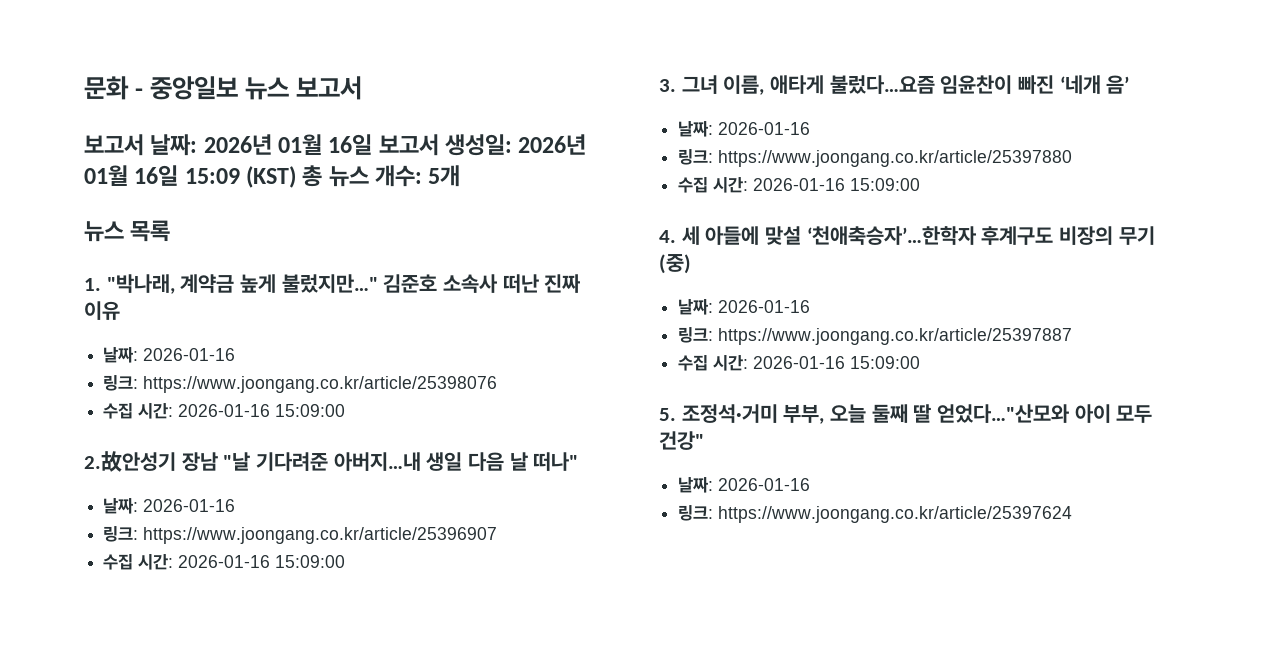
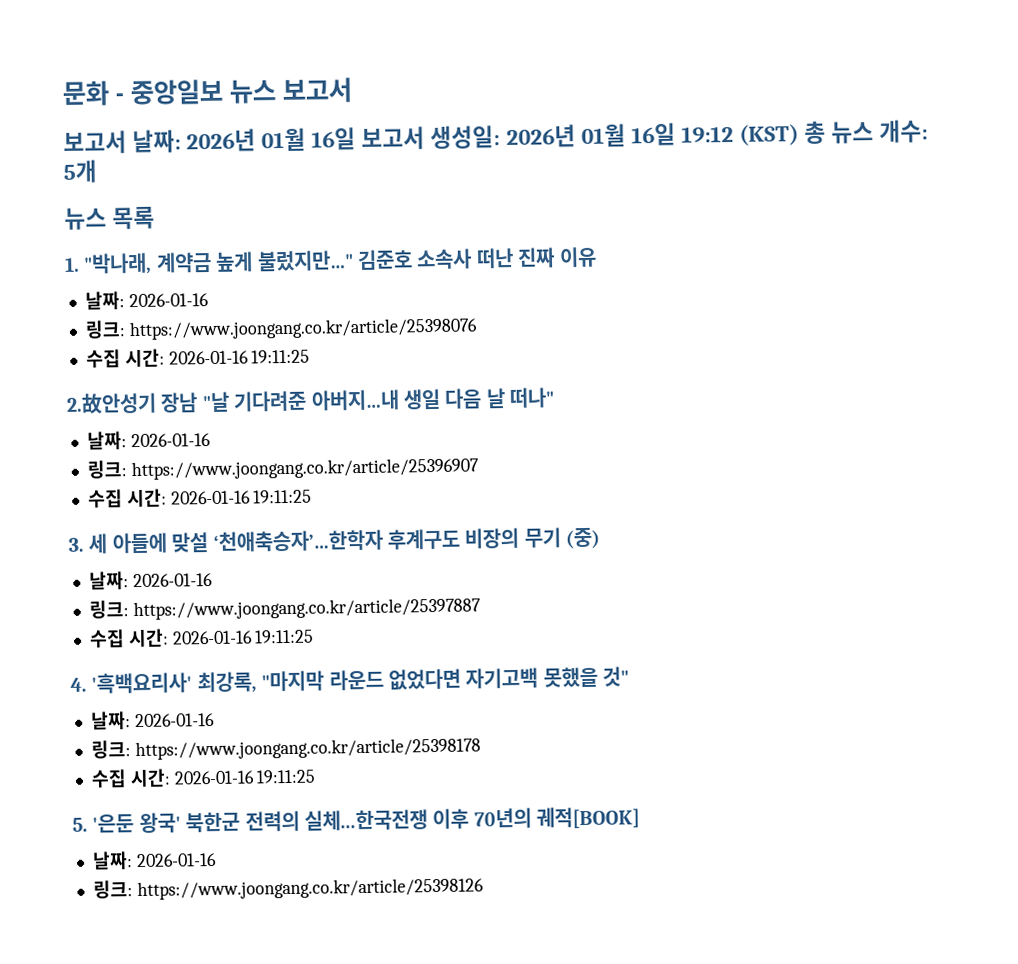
- 보고서 날짜: 2026년 01월 16일 보고서 생성일: 2026년 01월 16일 15:09 (KST) 총 뉴스 개수: 5개
+ 보고서 날짜: 2026년 01월 16일 보고서 생성일: 2026년 01월 16일 19:12 (KST) 총 뉴스 개수: 5개
  링크: https://www.joongang.co.kr/article/25398076
- 수집 시간: 2026-01-16 15:09:00
+ 수집 시간: 2026-01-16 19:11:25
  링크: https://www.joongang.co.kr/article/25396907
- 수집 시간: 2026-01-16 15:09:00
+ 수집 시간: 2026-01-16 19:11:25
- 3. 그녀 이름, 애타게 불렀다…요즘 임윤찬이 빠진 ‘네개 음’
- 날짜: 2026-01-16
- 링크: https://www.joongang.co.kr/article/25397880
- 수집 시간: 2026-01-16 15:09:00
- 4. 세 아들에 맞설 ‘천애축승자’…한학자 후계구도 비장의 무기 (중)
+ 3. 세 아들에 맞설 ‘천애축승자’…한학자 후계구도 비장의 무기 (중)
  링크: https://www.joongang.co.kr/article/25397887
- 수집 시간: 2026-01-16 15:09:00
- 5. 조정석·거미 부부, 오늘 둘째 딸 얻었다…"산모와 아이 모두 건강"
+ 수집 시간: 2026-01-16 19:11:25
+ 4. '흑백요리사' 최강록, "마지막 라운드 없었다면 자기고백 못했을 것"
  날짜: 2026-01-16
- 링크: https://www.joongang.co.kr/article/25397624
+ 링크: https://www.joongang.co.kr/article/25398178
+ 수집 시간: 2026-01-16 19:11:25
+ 5. '은둔 왕국' 북한군 전력의 실체...한국전쟁 이후 70년의 궤적[BOOK]
+ 날짜: 2026-01-16
+ 링크: https://www.joongang.co.kr/article/25398126

